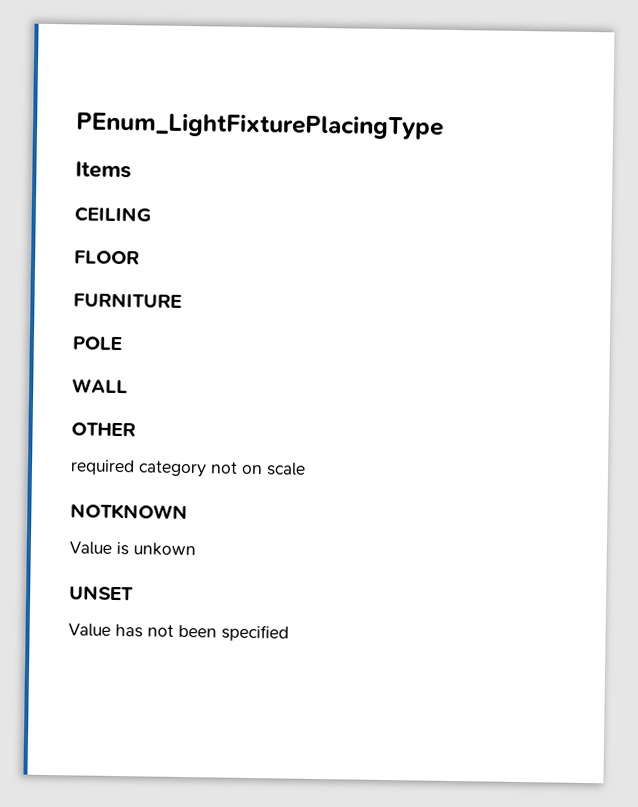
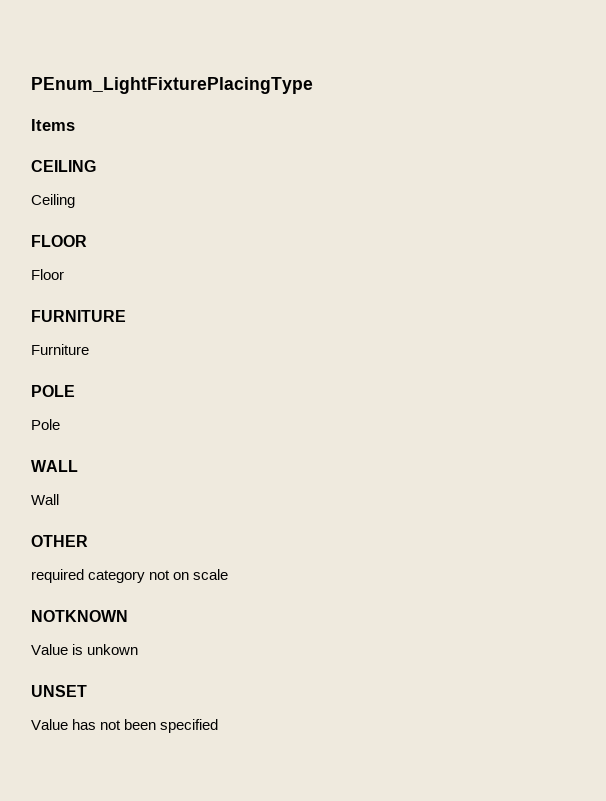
+ Ceiling
+ Floor
+ Furniture
+ Pole
+ Wall

